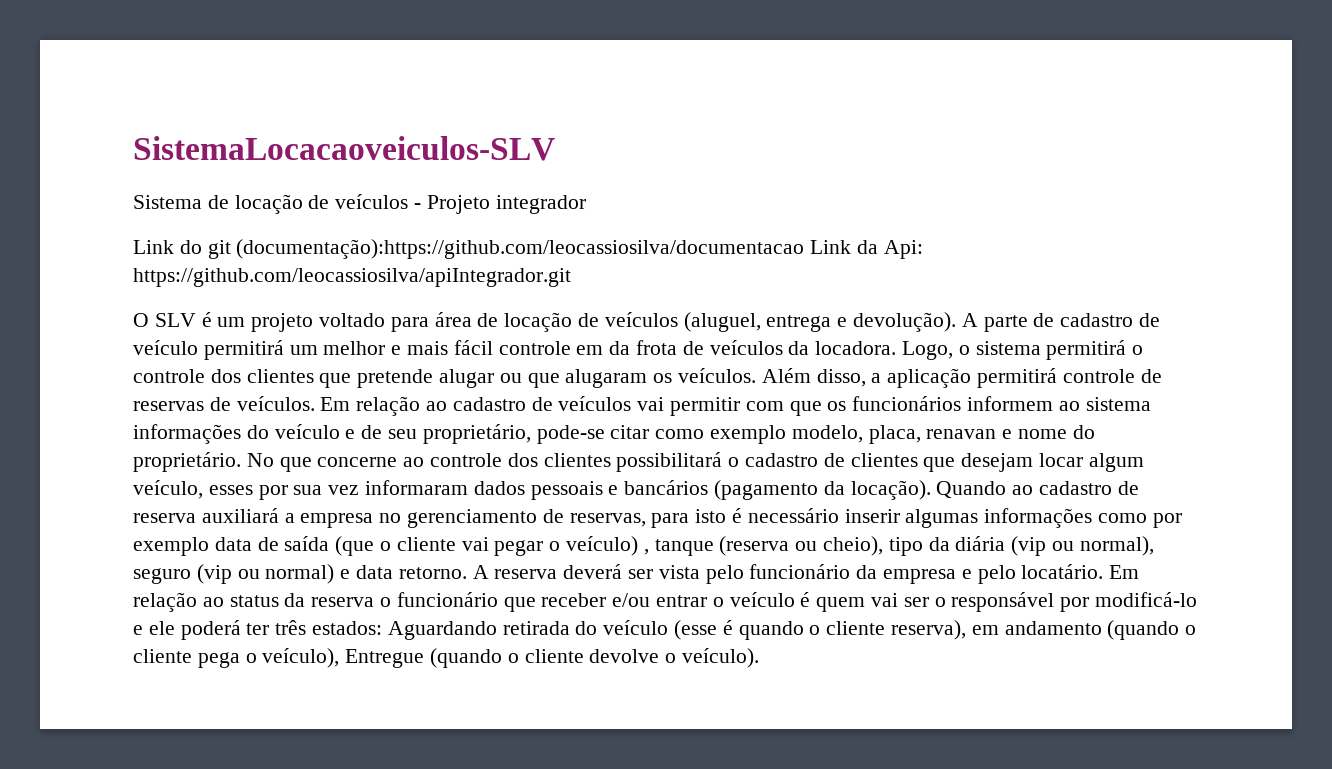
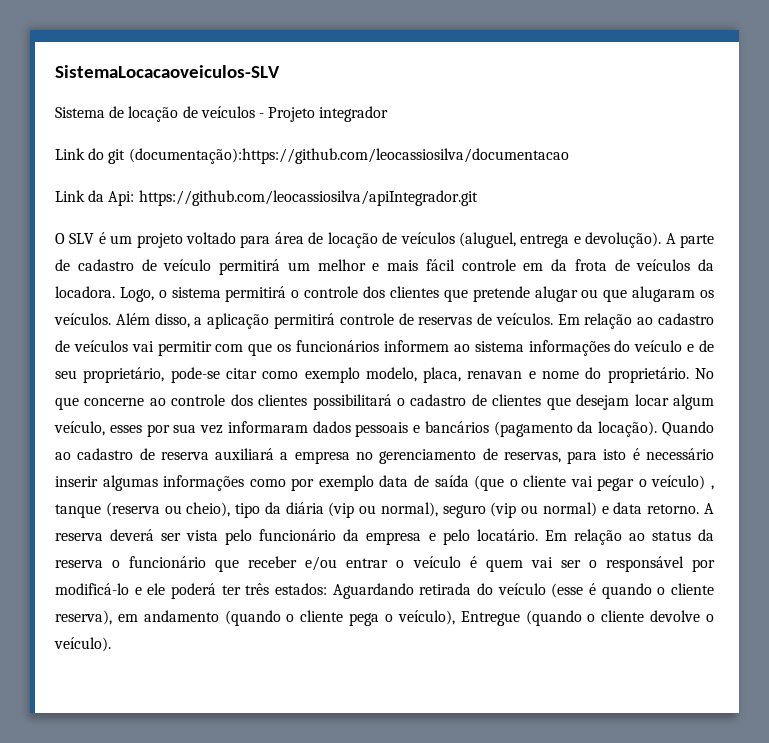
- Link do git (documentação):https://github.com/leocassiosilva/documentacao Link da Api: https://github.com/leocassiosilva/apiIntegrador.git
+ Link do git (documentação):https://github.com/leocassiosilva/documentacao
+ Link da Api: https://github.com/leocassiosilva/apiIntegrador.git

